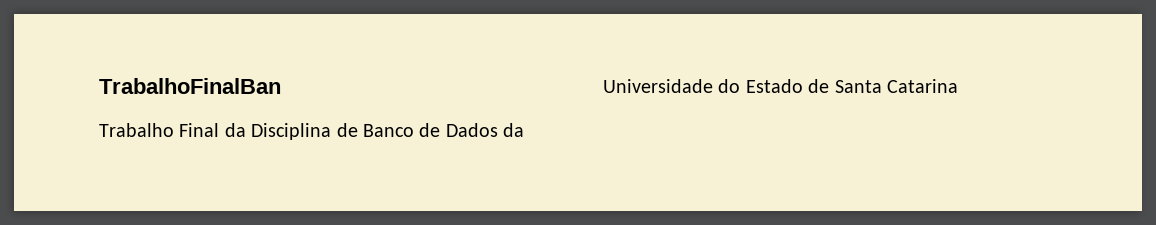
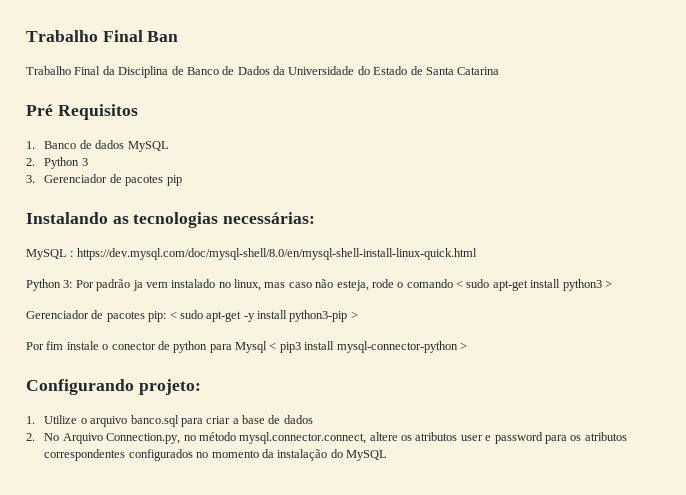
- TrabalhoFinalBan
+ Trabalho Final Ban
+ Pré Requisitos
+ 1. Banco de dados MySQL
+ 2. Python 3
+ 3. Gerenciador de pacotes pip
+ Instalando as tecnologias necessárias:
+ MySQL : https://dev.mysql.com/doc/mysql-shell/8.0/en/mysql-shell-install-linux-quick.html
+ Python 3: Por padrão ja vem instalado no linux, mas caso não esteja, rode o comando < sudo apt-get install python3 >
+ Gerenciador de pacotes pip: < sudo apt-get -y install python3-pip >
+ Por fim instale o conector de python para Mysql < pip3 install mysql-connector-python >
+ Configurando projeto:
+ 1. Utilize o arquivo banco.sql para criar a base de dados
+ 2. No Arquivo Connection.py, no método mysql.connector.connect, altere os atributos user e password para os atributos correspondentes configurados no momento da instalação do MySQL

